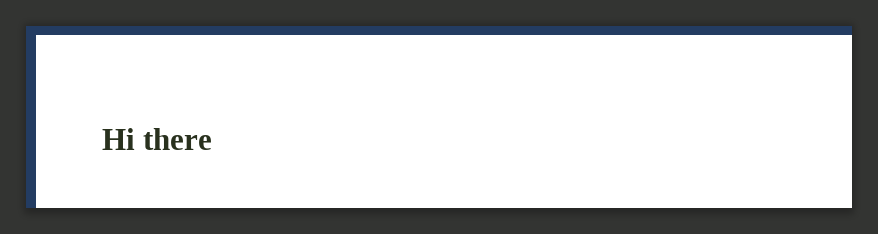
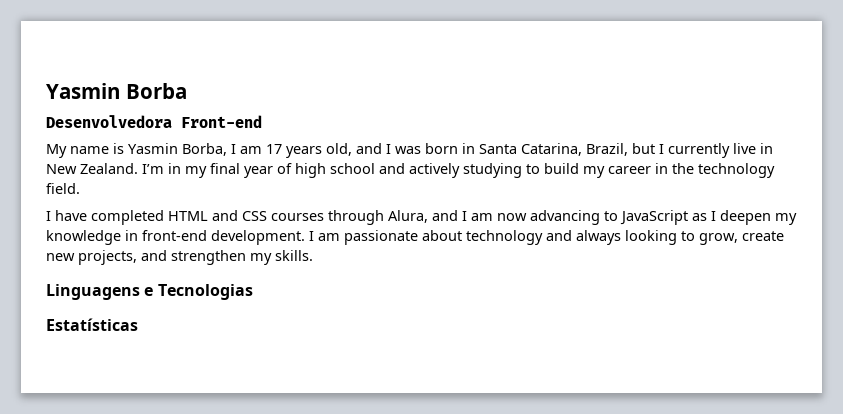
- Hi there
+ Yasmin Borba
+ Desenvolvedora Front-end
+ My name is Yasmin Borba, I am 17 years old, and I was born in Santa Catarina, Brazil, but I currently live in New Zealand. I’m in my final year of high school and actively studying to build my career in the technology field.
+ I have completed HTML and CSS courses through Alura, and I am now advancing to JavaScript as I deepen my knowledge in front-end development. I am passionate about technology and always looking to grow, create new projects, and strengthen my skills.
+ Linguagens e Tecnologias
+ Estatísticas

